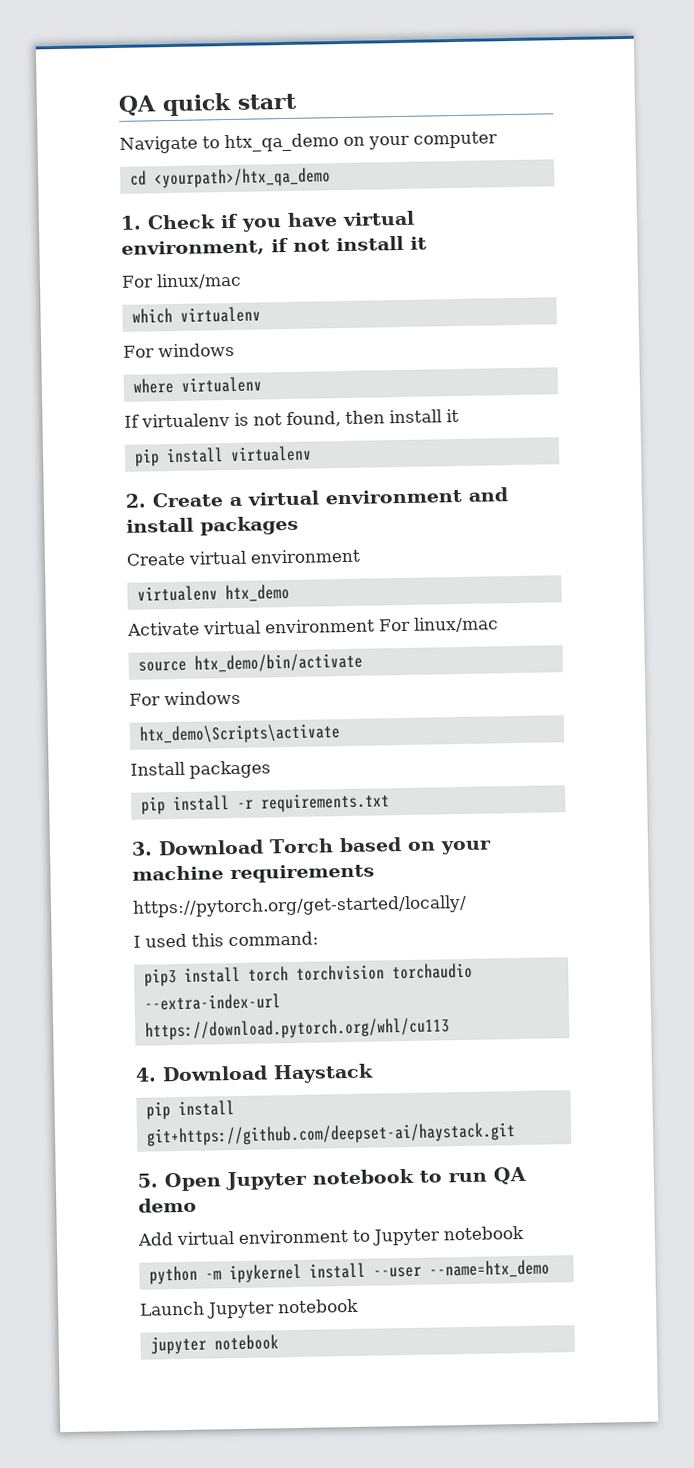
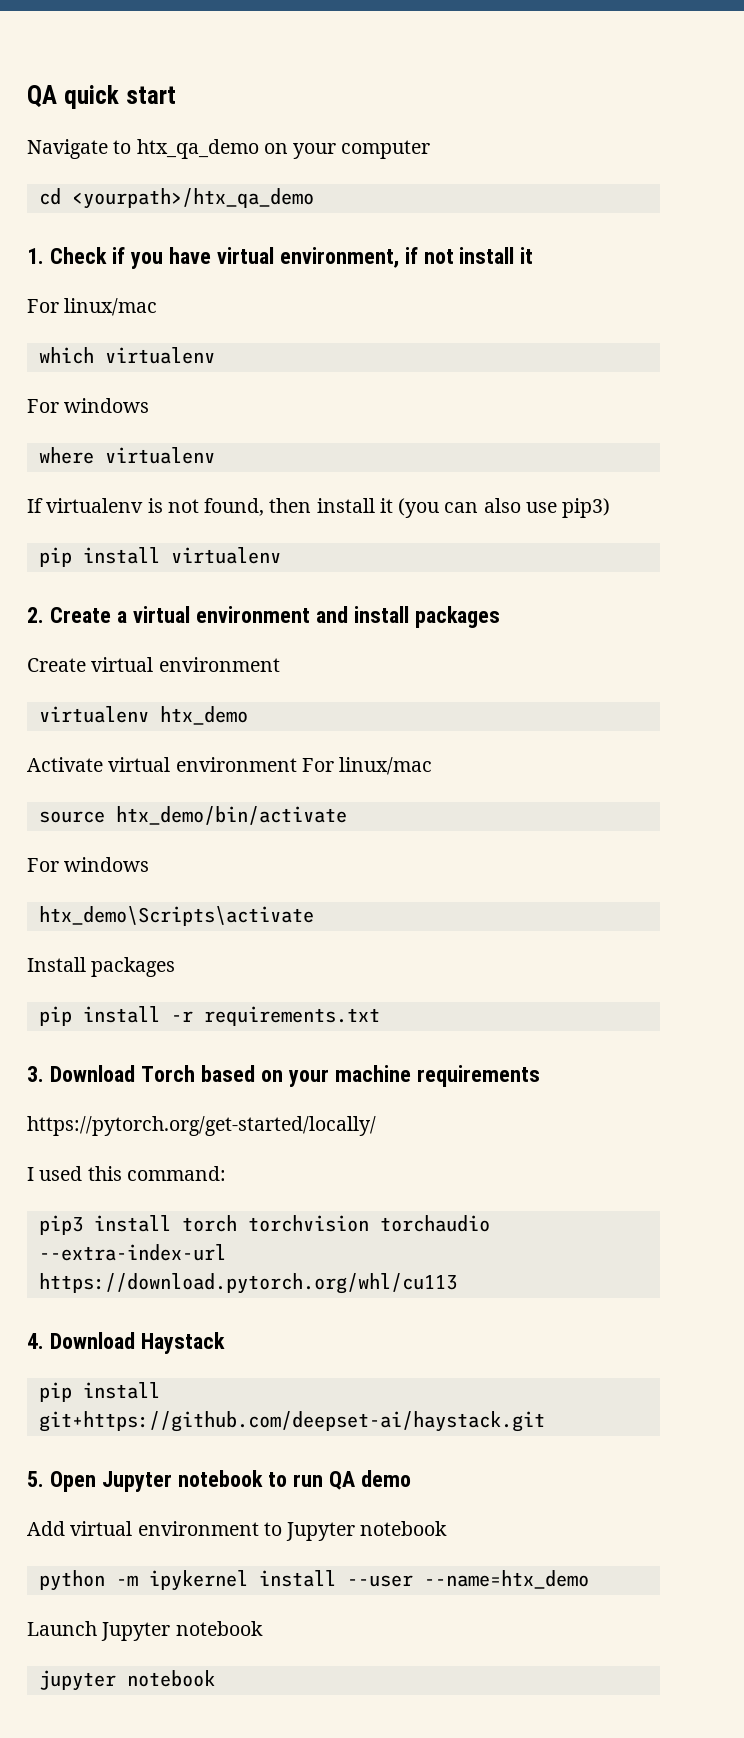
- If virtualenv is not found, then install it
+ If virtualenv is not found, then install it (you can also use pip3)

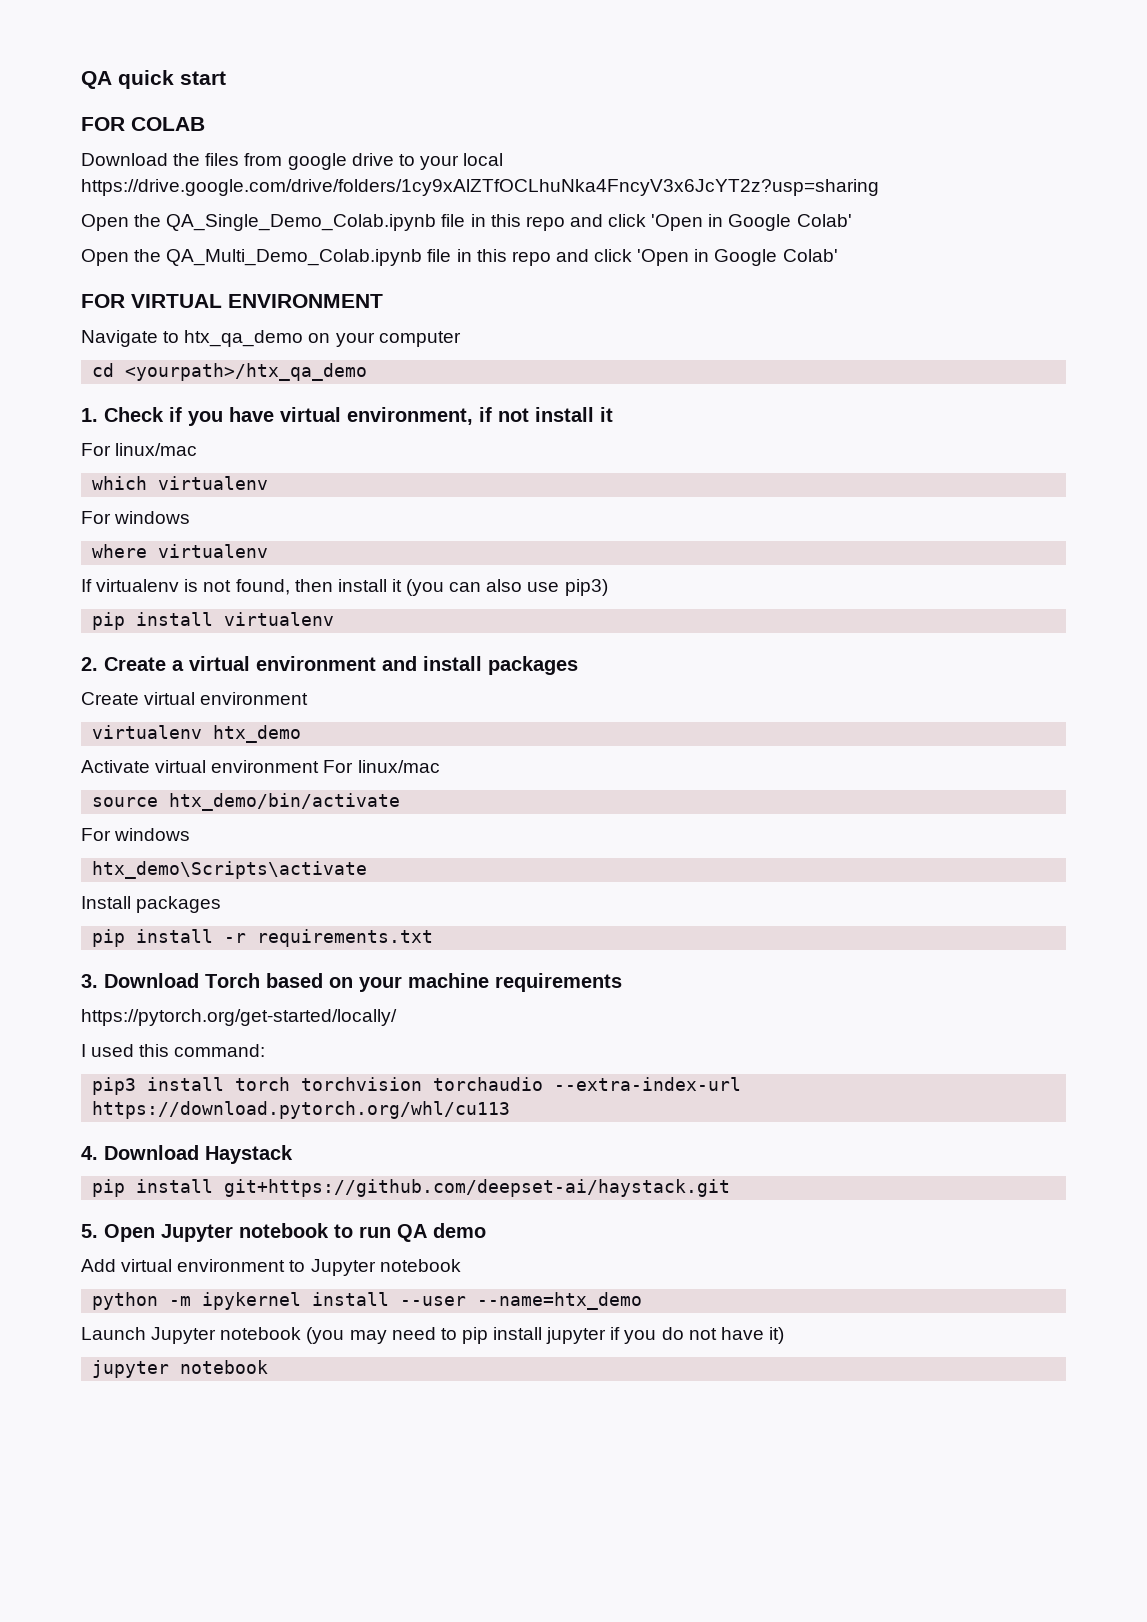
+ FOR COLAB
+ Download the files from google drive to your local https://drive.google.com/drive/folders/1cy9xAlZTfOCLhuNka4FncyV3x6JcYT2z?usp=sharing
+ Open the QA_Single_Demo_Colab.ipynb file in this repo and click 'Open in Google Colab'
+ Open the QA_Multi_Demo_Colab.ipynb file in this repo and click 'Open in Google Colab'
+ FOR VIRTUAL ENVIRONMENT
- Launch Jupyter notebook
+ Launch Jupyter notebook (you may need to pip install jupyter if you do not have it)

